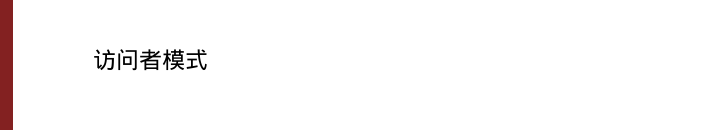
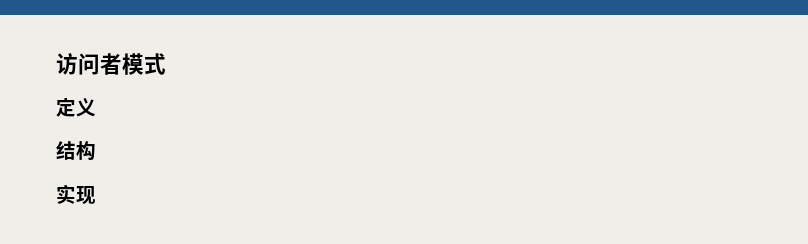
+ 定义
+ 结构
+ 实现

